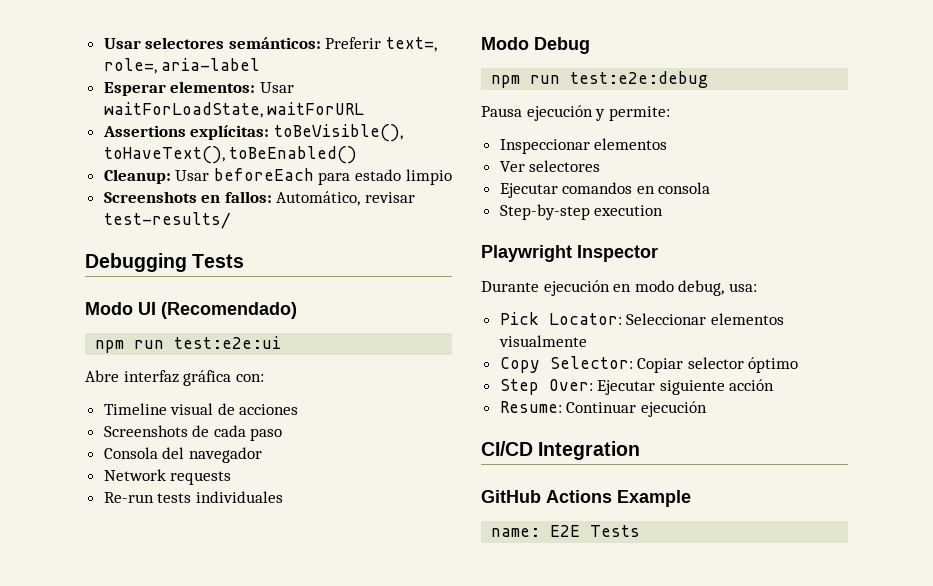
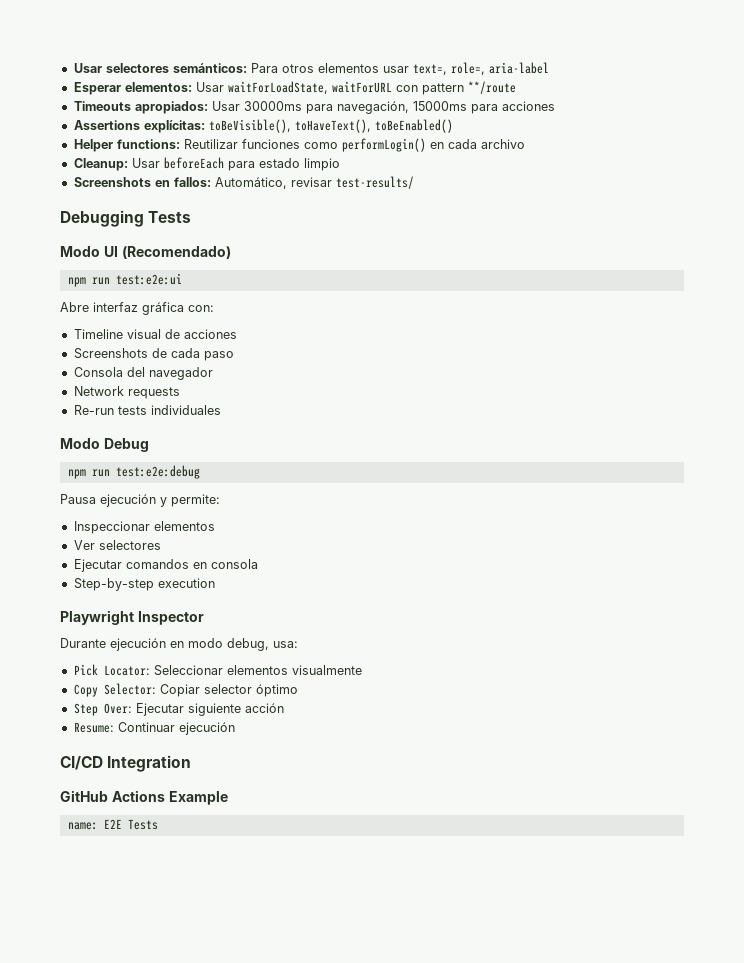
- Usar selectores semánticos: Preferir text=, role=, aria-label
+ Usar selectores semánticos: Para otros elementos usar text=, role=, aria-label
- Esperar elementos: Usar waitForLoadState, waitForURL
+ Esperar elementos: Usar waitForLoadState, waitForURL con pattern **/route
+ Timeouts apropiados: Usar 30000ms para navegación, 15000ms para acciones
+ Helper functions: Reutilizar funciones como performLogin() en cada archivo

